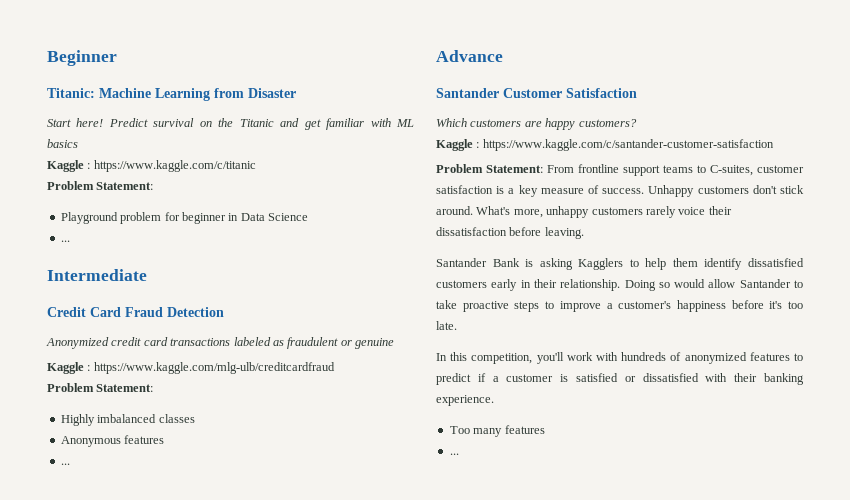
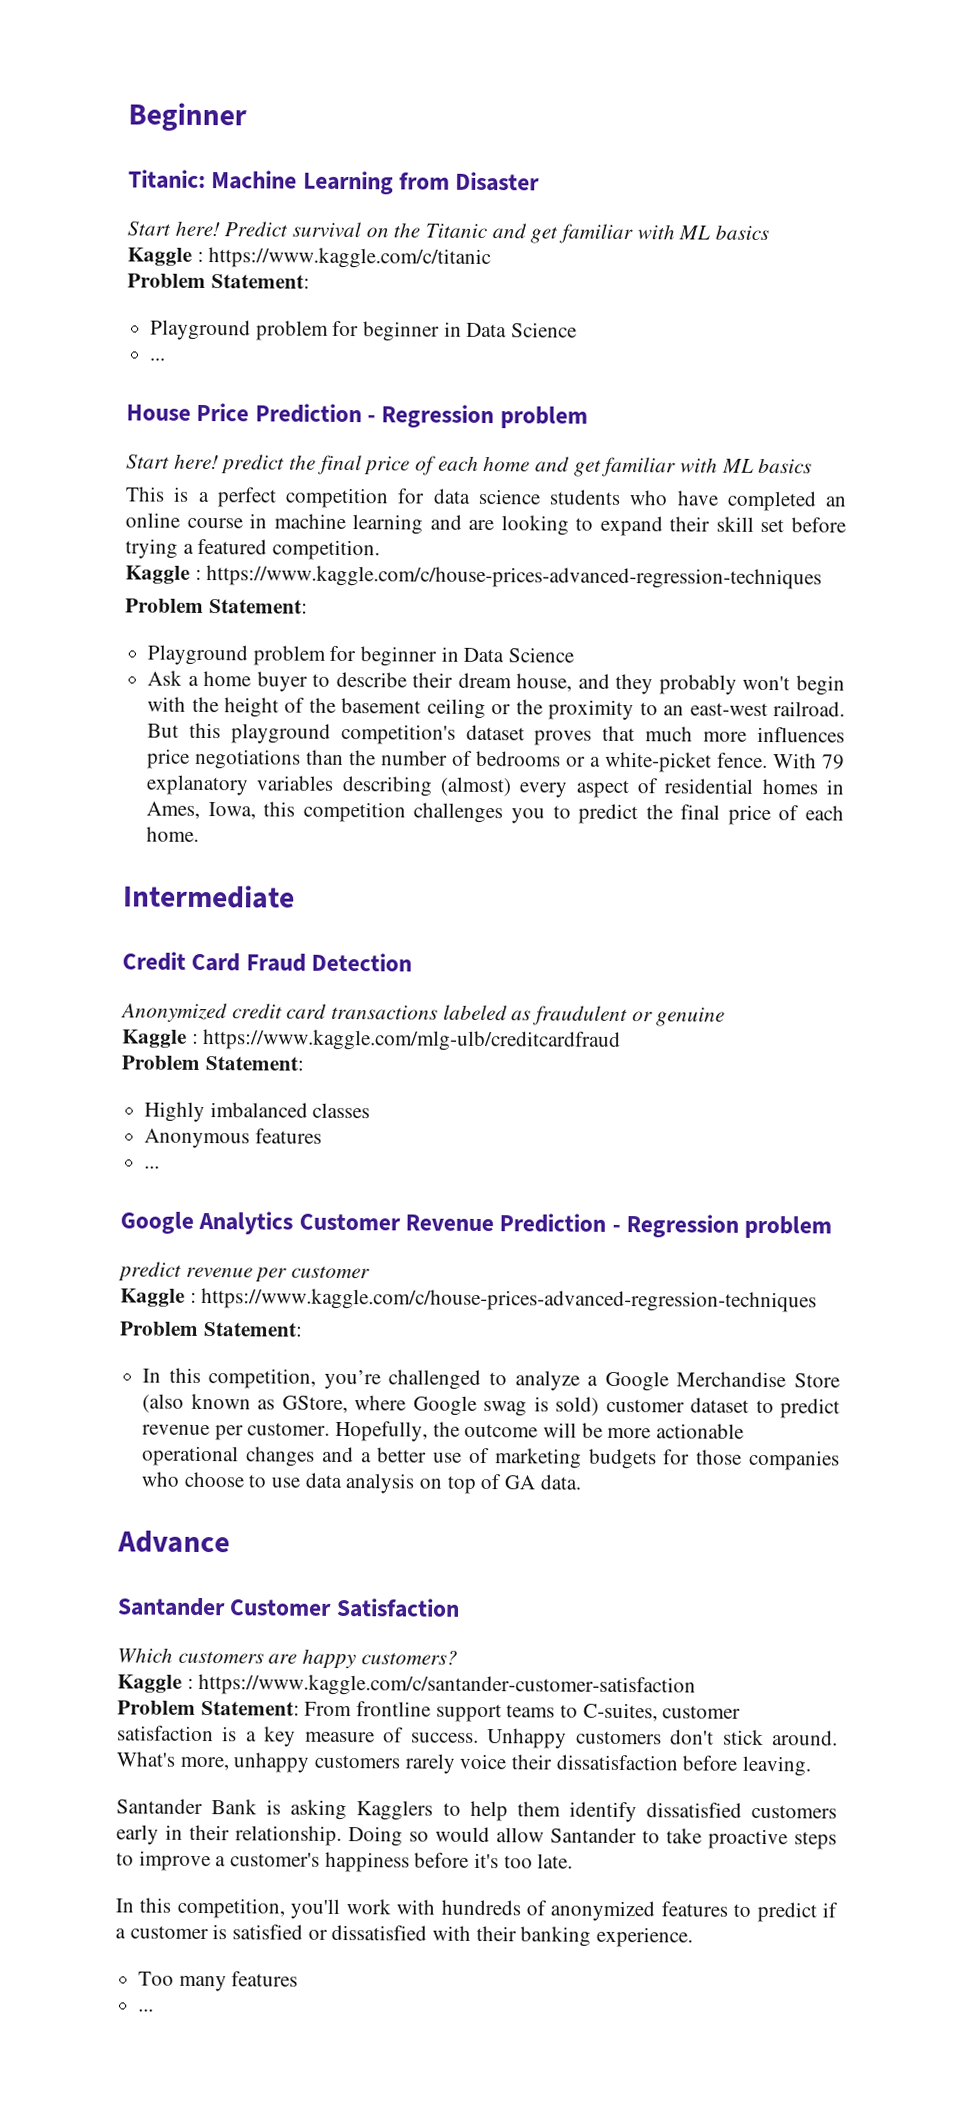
+ House Price Prediction - Regression problem
+ Start here! predict the final price of each home and get familiar with ML basics
+ This is a perfect competition for data science students who have completed an online course in machine learning and are looking to expand their skill set before trying a featured competition.
+ Kaggle : https://www.kaggle.com/c/house-prices-advanced-regression-techniques
+ Problem Statement:
+ Playground problem for beginner in Data Science
+ Ask a home buyer to describe their dream house, and they probably won't begin with the height of the basement ceiling or the proximity to an east-west railroad. But this playground competition's dataset proves that much more influences price negotiations than the number of bedrooms or a white-picket fence. With 79 explanatory variables describing (almost) every aspect of residential homes in Ames, Iowa, this competition challenges you to predict the final price of each home.
+ Google Analytics Customer Revenue Prediction - Regression problem
+ predict revenue per customer
+ Kaggle : https://www.kaggle.com/c/house-prices-advanced-regression-techniques
+ Problem Statement:
+ In this competition, you’re challenged to analyze a Google Merchandise Store (also known as GStore, where Google swag is sold) customer dataset to predict revenue per customer. Hopefully, the outcome will be more actionable operational changes and a better use of marketing budgets for those companies who choose to use data analysis on top of GA data.

